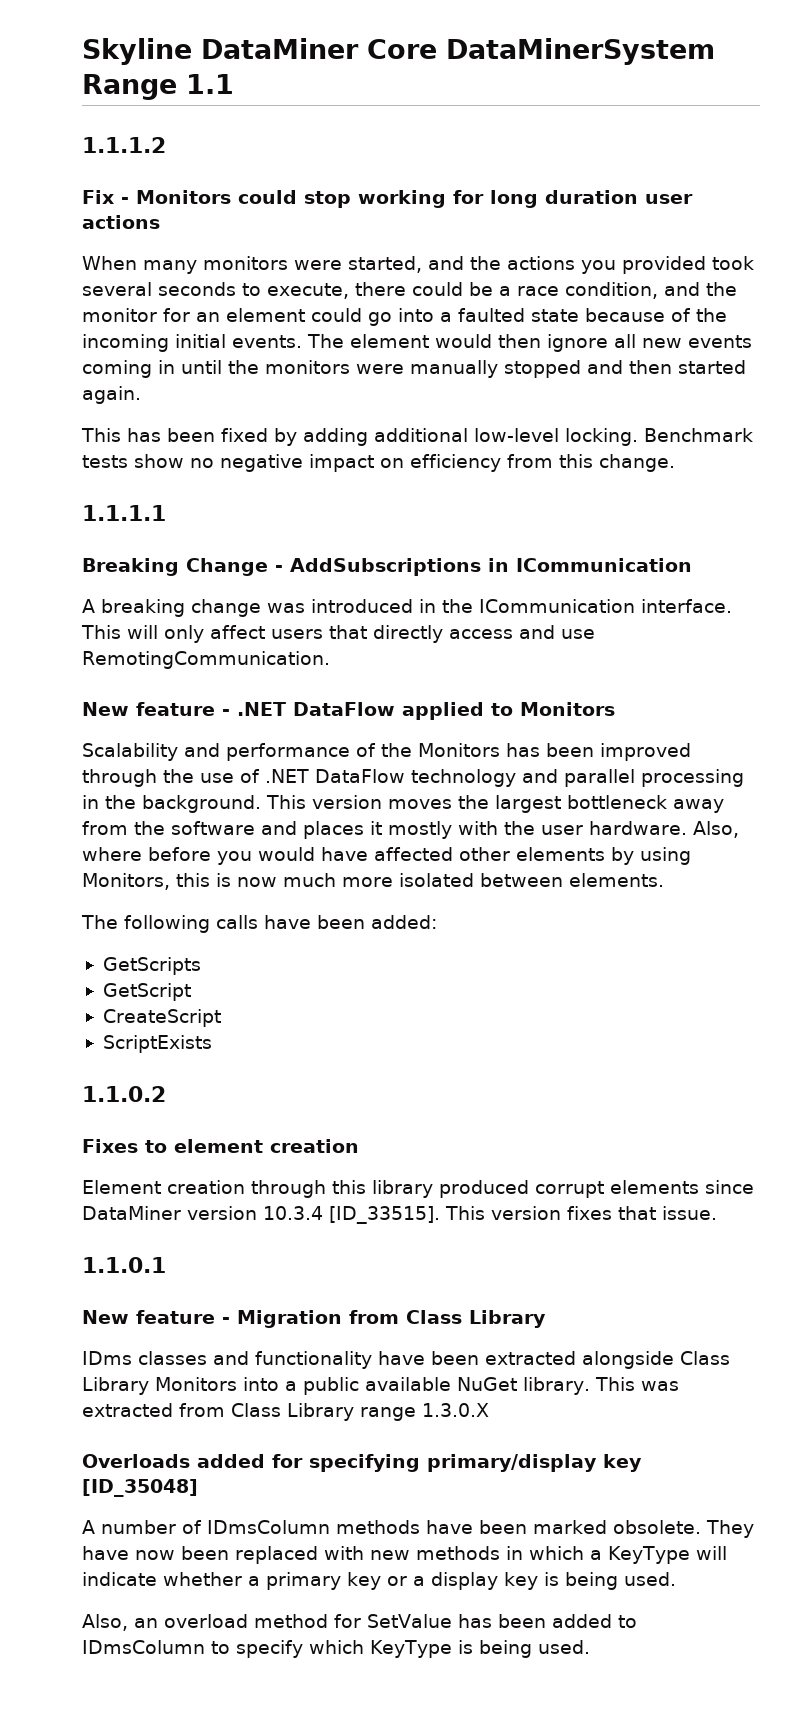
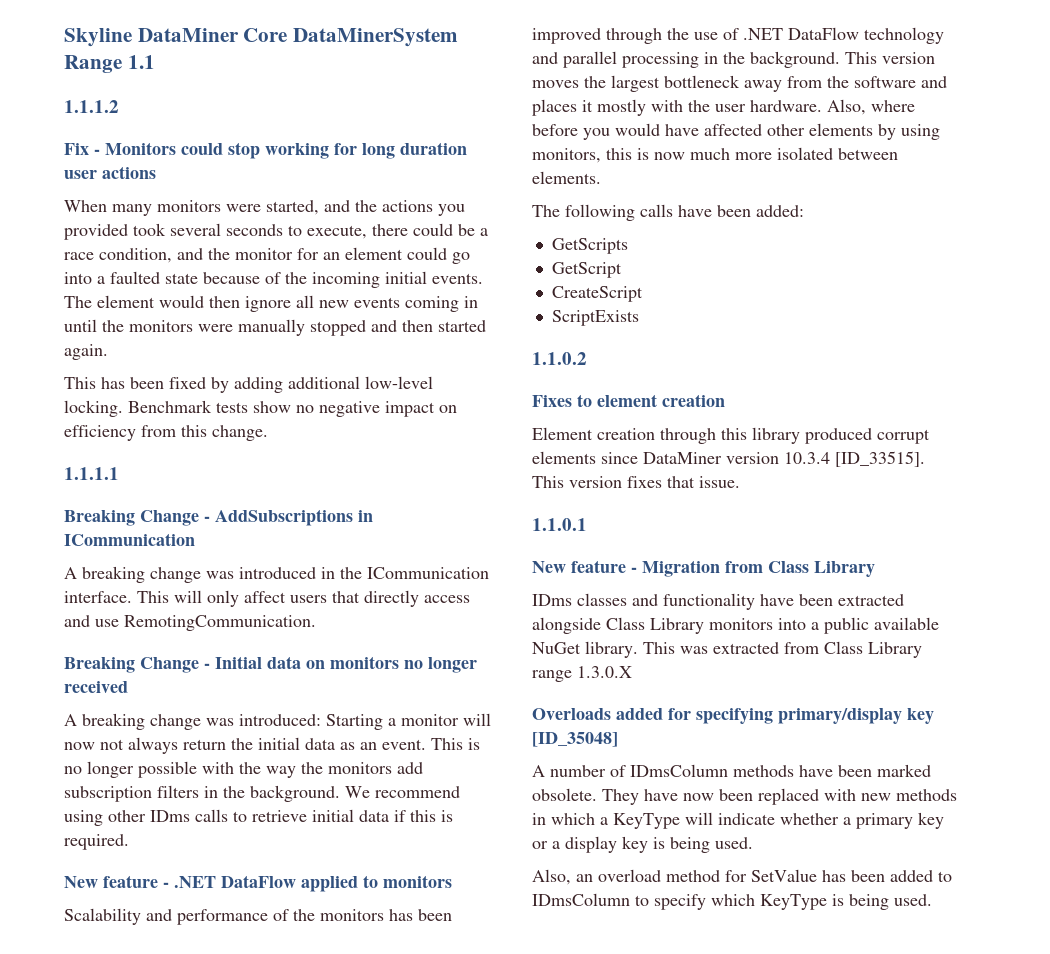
+ Breaking Change - Initial data on monitors no longer received
+ A breaking change was introduced: Starting a monitor will now not always return the initial data as an event. This is no longer possible with the way the monitors add subscription filters in the background. We recommend using other IDms calls to retrieve initial data if this is required.
- New feature - .NET DataFlow applied to Monitors
+ New feature - .NET DataFlow applied to monitors
- Scalability and performance of the Monitors has been improved through the use of .NET DataFlow technology and parallel processing in the background.
+ Scalability and performance of the monitors has been improved through the use of .NET DataFlow technology and parallel processing in the background.
- Also, where before you would have affected other elements by using Monitors, this is now much more isolated between elements.
+ Also, where before you would have affected other elements by using monitors, this is now much more isolated between elements.
- IDms classes and functionality have been extracted alongside Class Library Monitors into a public available NuGet library.
+ IDms classes and functionality have been extracted alongside Class Library monitors into a public available NuGet library.

